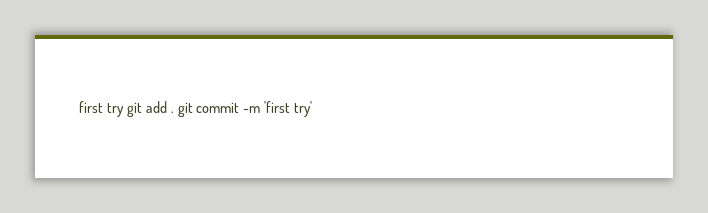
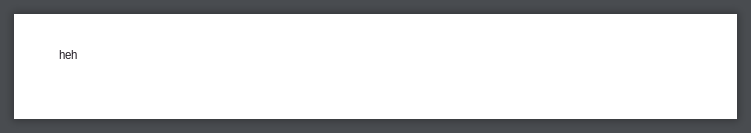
- first try git add . git commit -m 'first try'
+ heh

